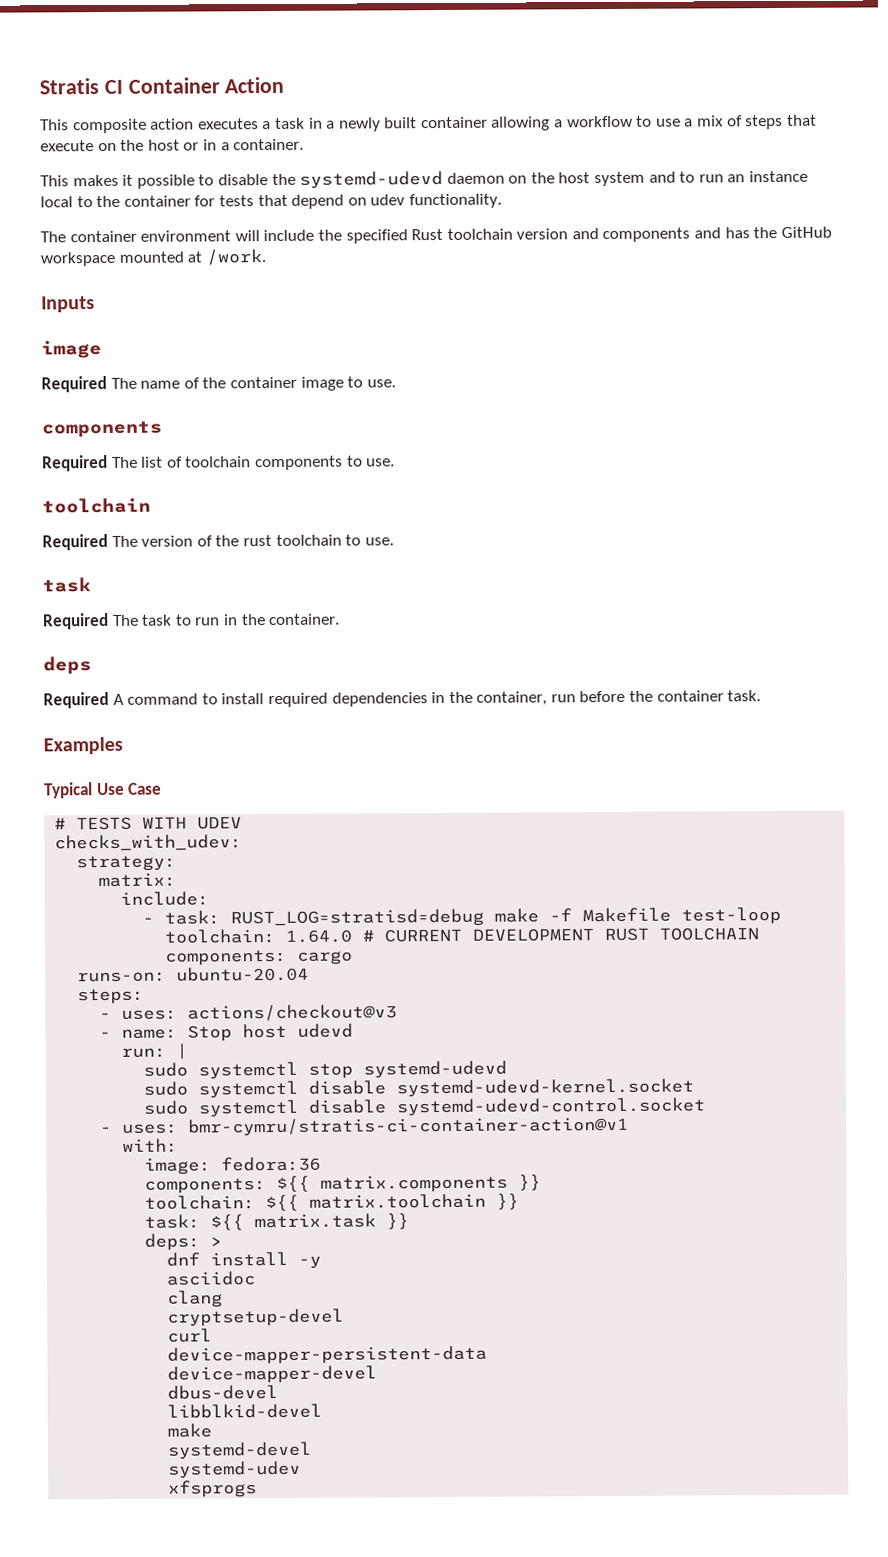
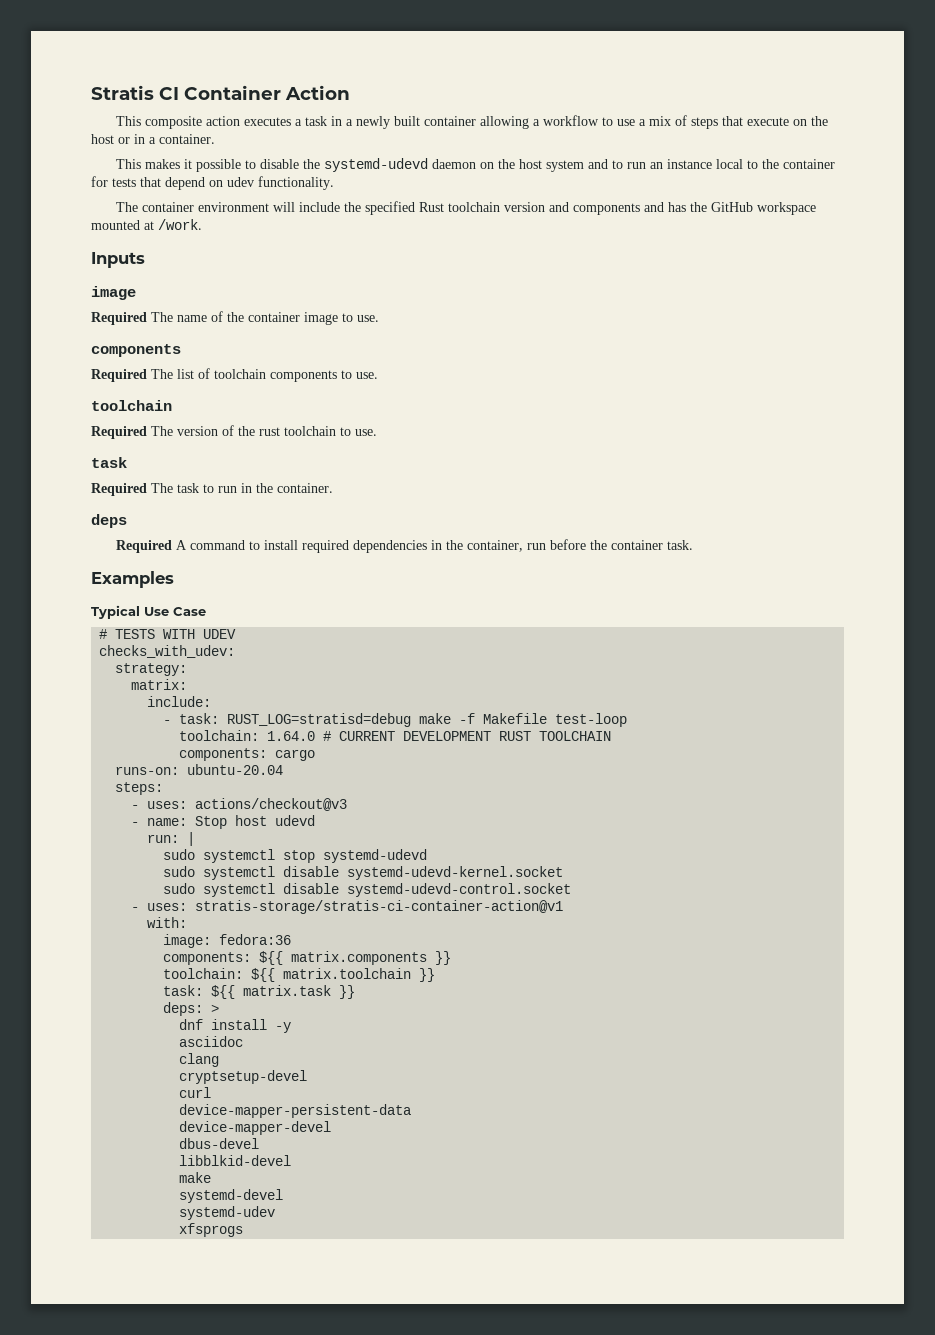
- - uses: bmr-cymru/stratis-ci-container-action@v1
+ - uses: stratis-storage/stratis-ci-container-action@v1

